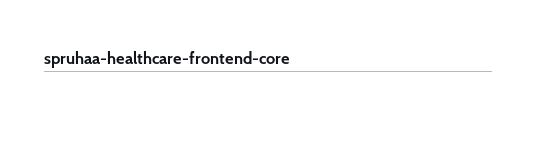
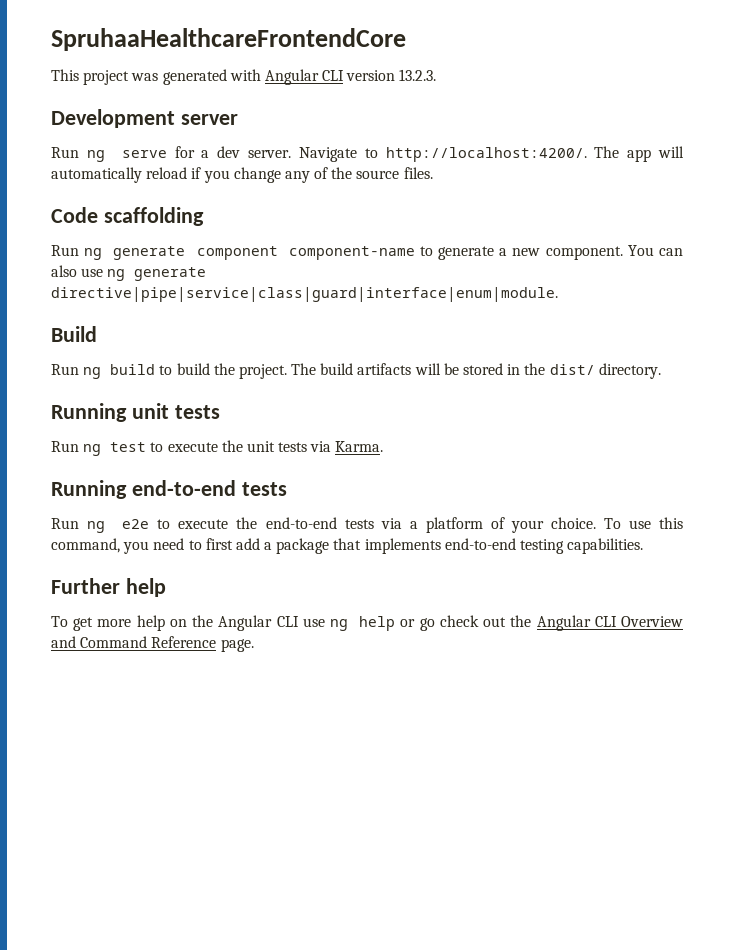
- spruhaa-healthcare-frontend-core
+ SpruhaaHealthcareFrontendCore
+ This project was generated with Angular CLI version 13.2.3.
+ Development server
+ Run ng serve for a dev server. Navigate to http://localhost:4200/. The app will automatically reload if you change any of the source files.
+ Code scaffolding
+ Run ng generate component component-name to generate a new component. You can also use ng generate directive|pipe|service|class|guard|interface|enum|module.
+ Build
+ Run ng build to build the project. The build artifacts will be stored in the dist/ directory.
+ Running unit tests
+ Run ng test to execute the unit tests via Karma.
+ Running end-to-end tests
+ Run ng e2e to execute the end-to-end tests via a platform of your choice. To use this command, you need to first add a package that implements end-to-end testing capabilities.
+ Further help
+ To get more help on the Angular CLI use ng help or go check out the Angular CLI Overview and Command Reference page.

